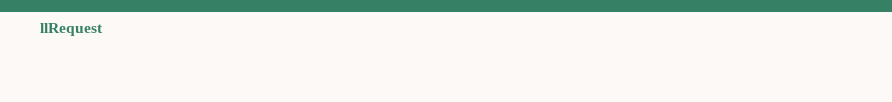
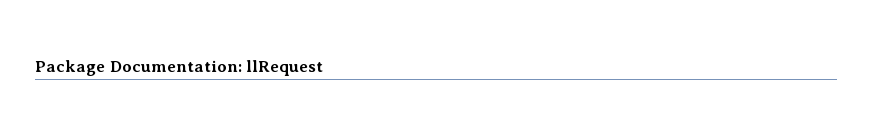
- llRequest
+ Package Documentation: llRequest

